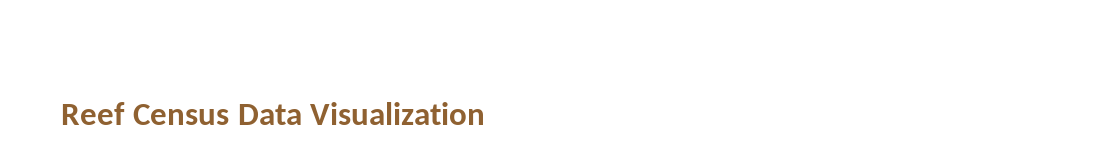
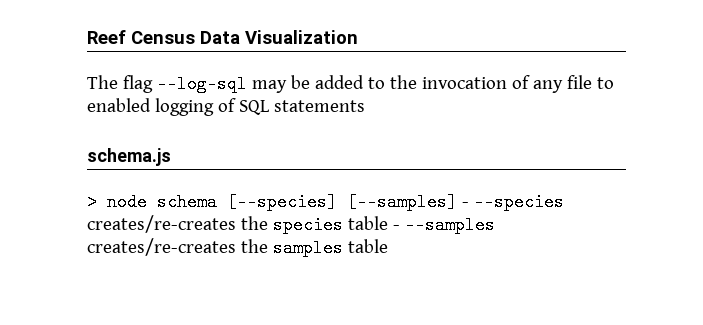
+ The flag --log-sql may be added to the invocation of any file to enabled logging of SQL statements
+ schema.js
+ > node schema [--species] [--samples] - --species creates/re-creates the species table - --samples creates/re-creates the samples table

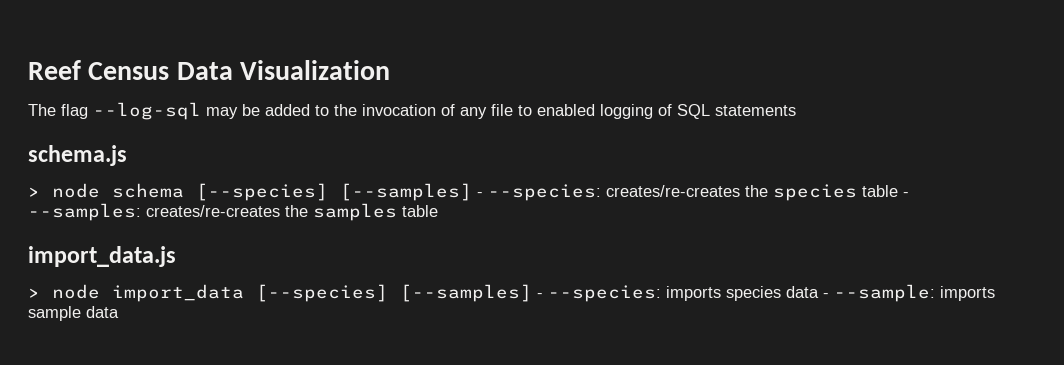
- > node schema [--species] [--samples] - --species creates/re-creates the species table - --samples creates/re-creates the samples table
+ > node schema [--species] [--samples] - --species: creates/re-creates the species table - --samples: creates/re-creates the samples table
+ import_data.js
+ > node import_data [--species] [--samples] - --species: imports species data - --sample: imports sample data

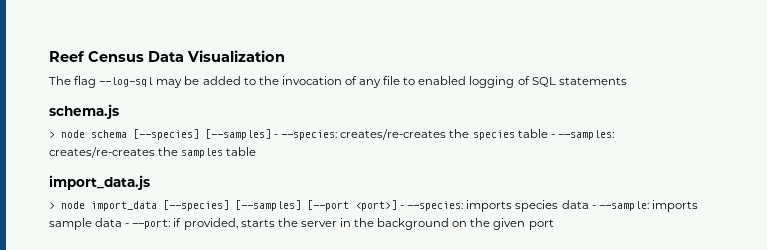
- > node import_data [--species] [--samples] - --species: imports species data - --sample: imports sample data
+ > node import_data [--species] [--samples] [--port <port>] - --species: imports species data - --sample: imports sample data - --port: if provided, starts the server in the background on the given port

